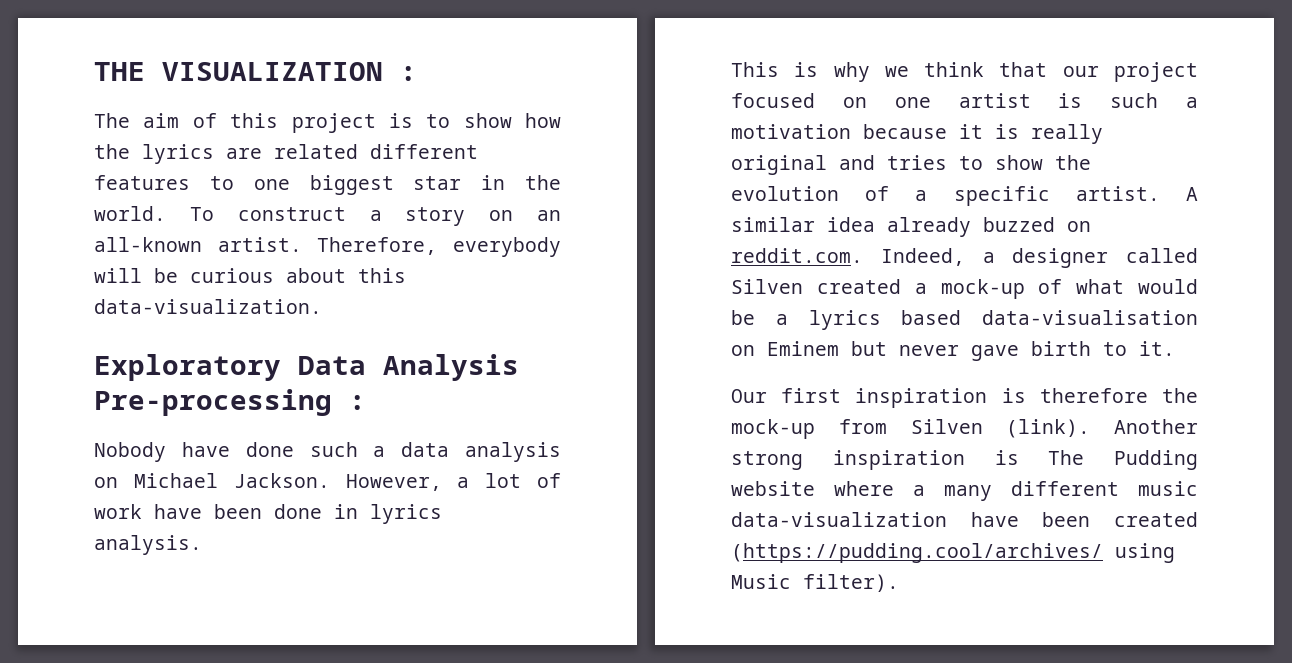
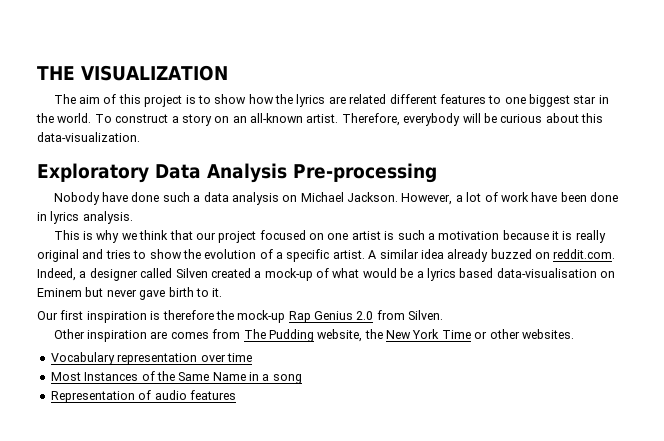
- THE VISUALIZATION :
+ THE VISUALIZATION
- Exploratory Data Analysis Pre-processing :
+ Exploratory Data Analysis Pre-processing
- Our first inspiration is therefore the mock-up from Silven (link). Another strong inspiration is The Pudding website where a many different music data-visualization have been created (https://pudding.cool/archives/ using Music filter).
+ Our first inspiration is therefore the mock-up Rap Genius 2.0 from Silven.
+ Other inspiration are comes from The Pudding website, the New York Time or other websites.
+ Vocabulary representation over time
+ Most Instances of the Same Name in a song
+ Representation of audio features

